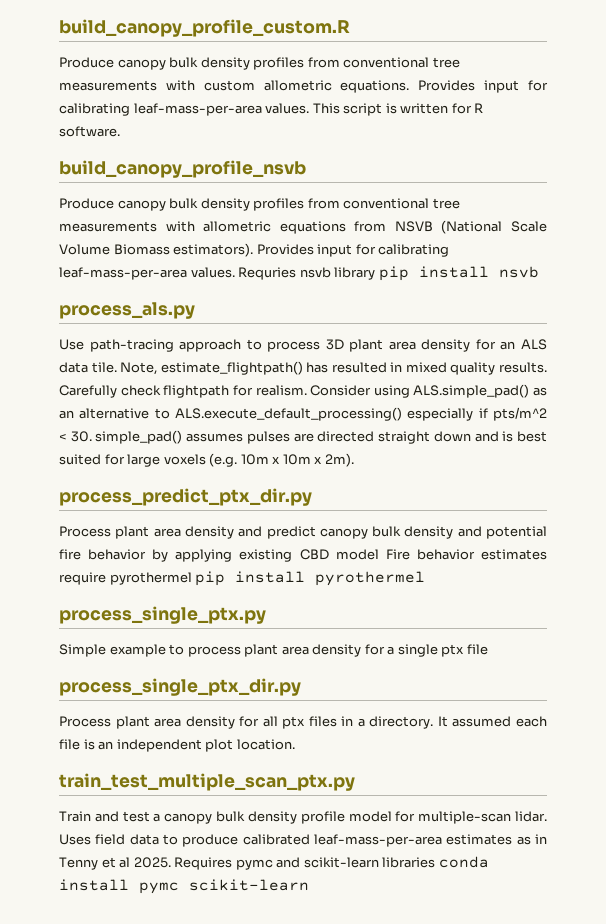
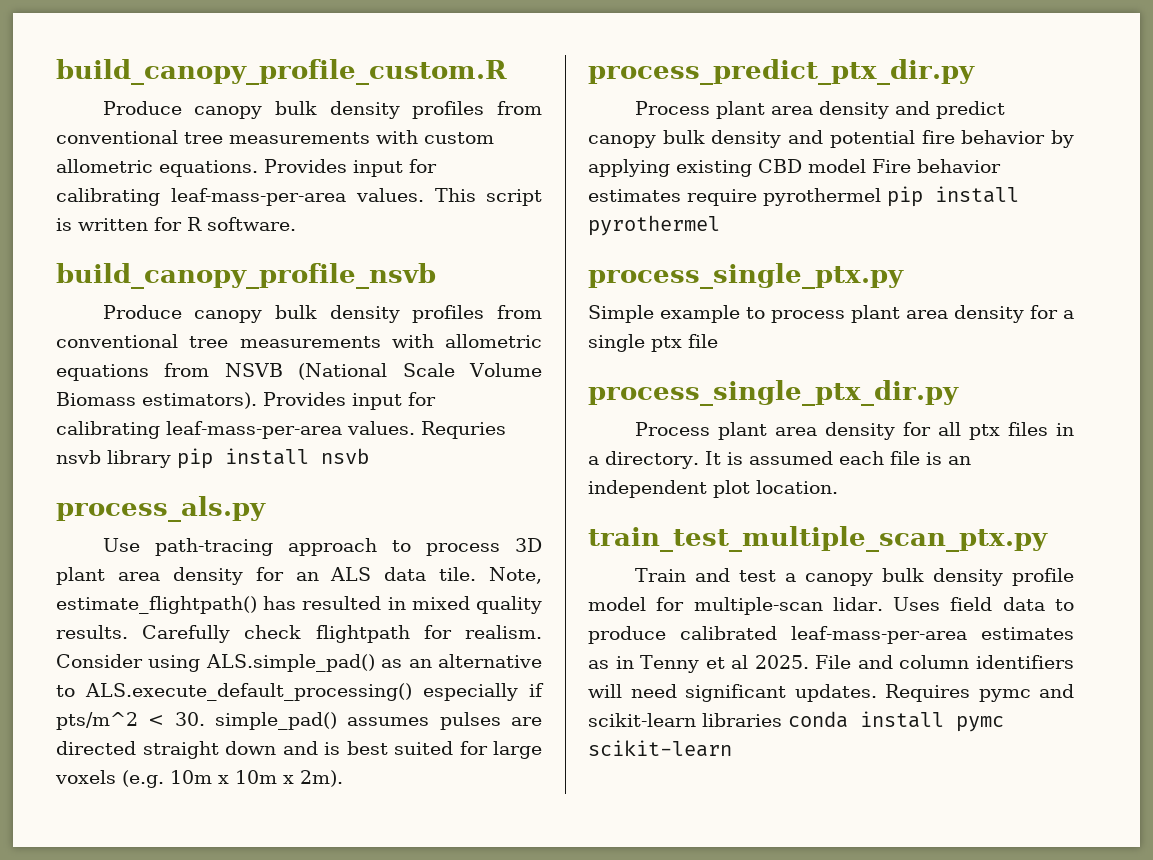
- It assumed each file is an independent plot location.
+ It is assumed each file is an independent plot location.
+ File and column identifiers will need significant updates.

